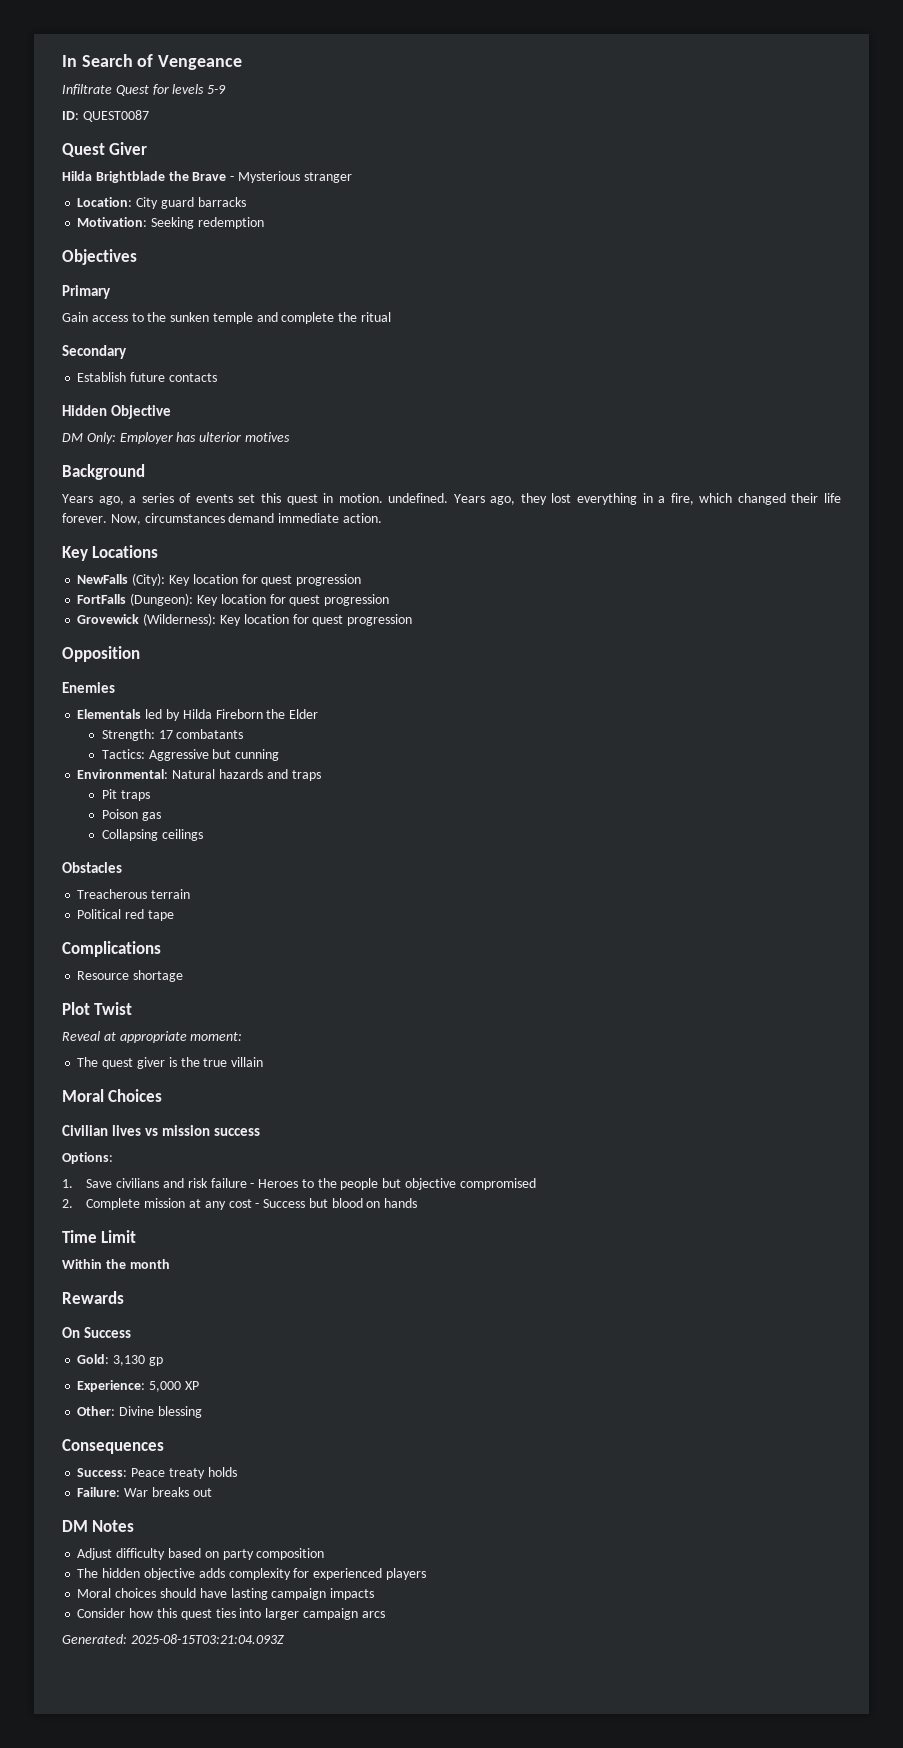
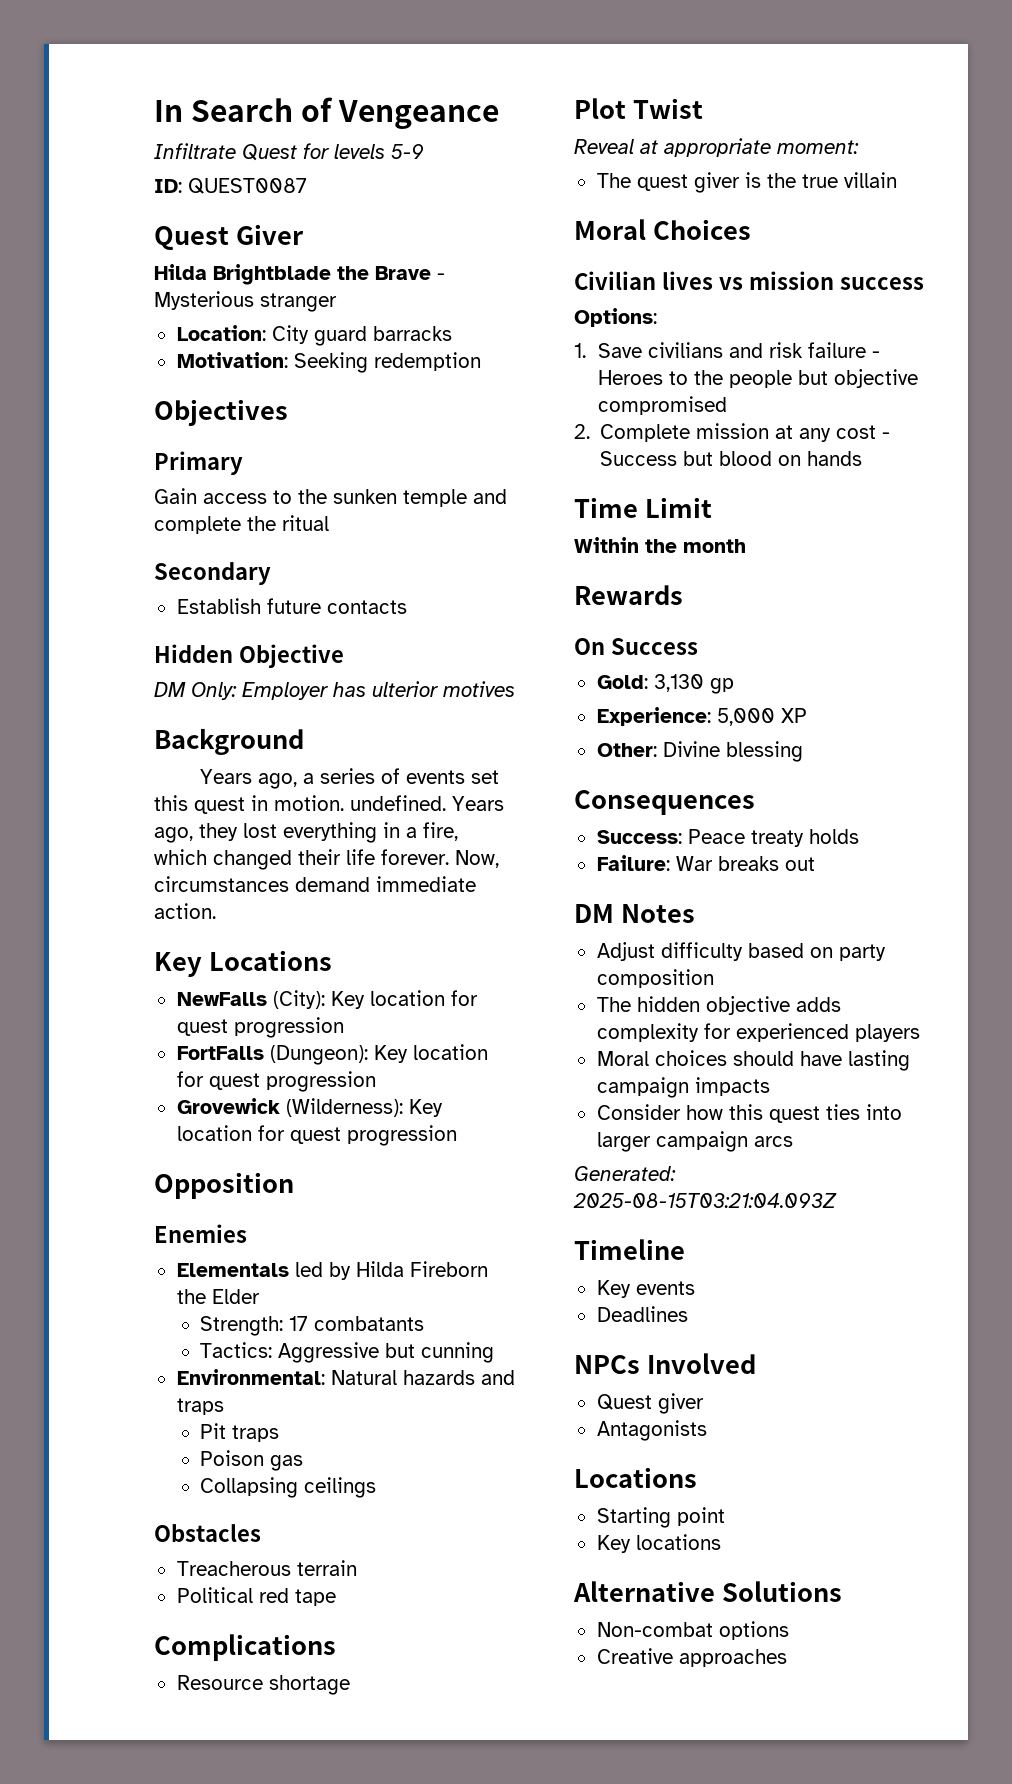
+ Timeline
+ Key events
+ Deadlines
+ NPCs Involved
+ Quest giver
+ Antagonists
+ Locations
+ Starting point
+ Key locations
+ Alternative Solutions
+ Non-combat options
+ Creative approaches

